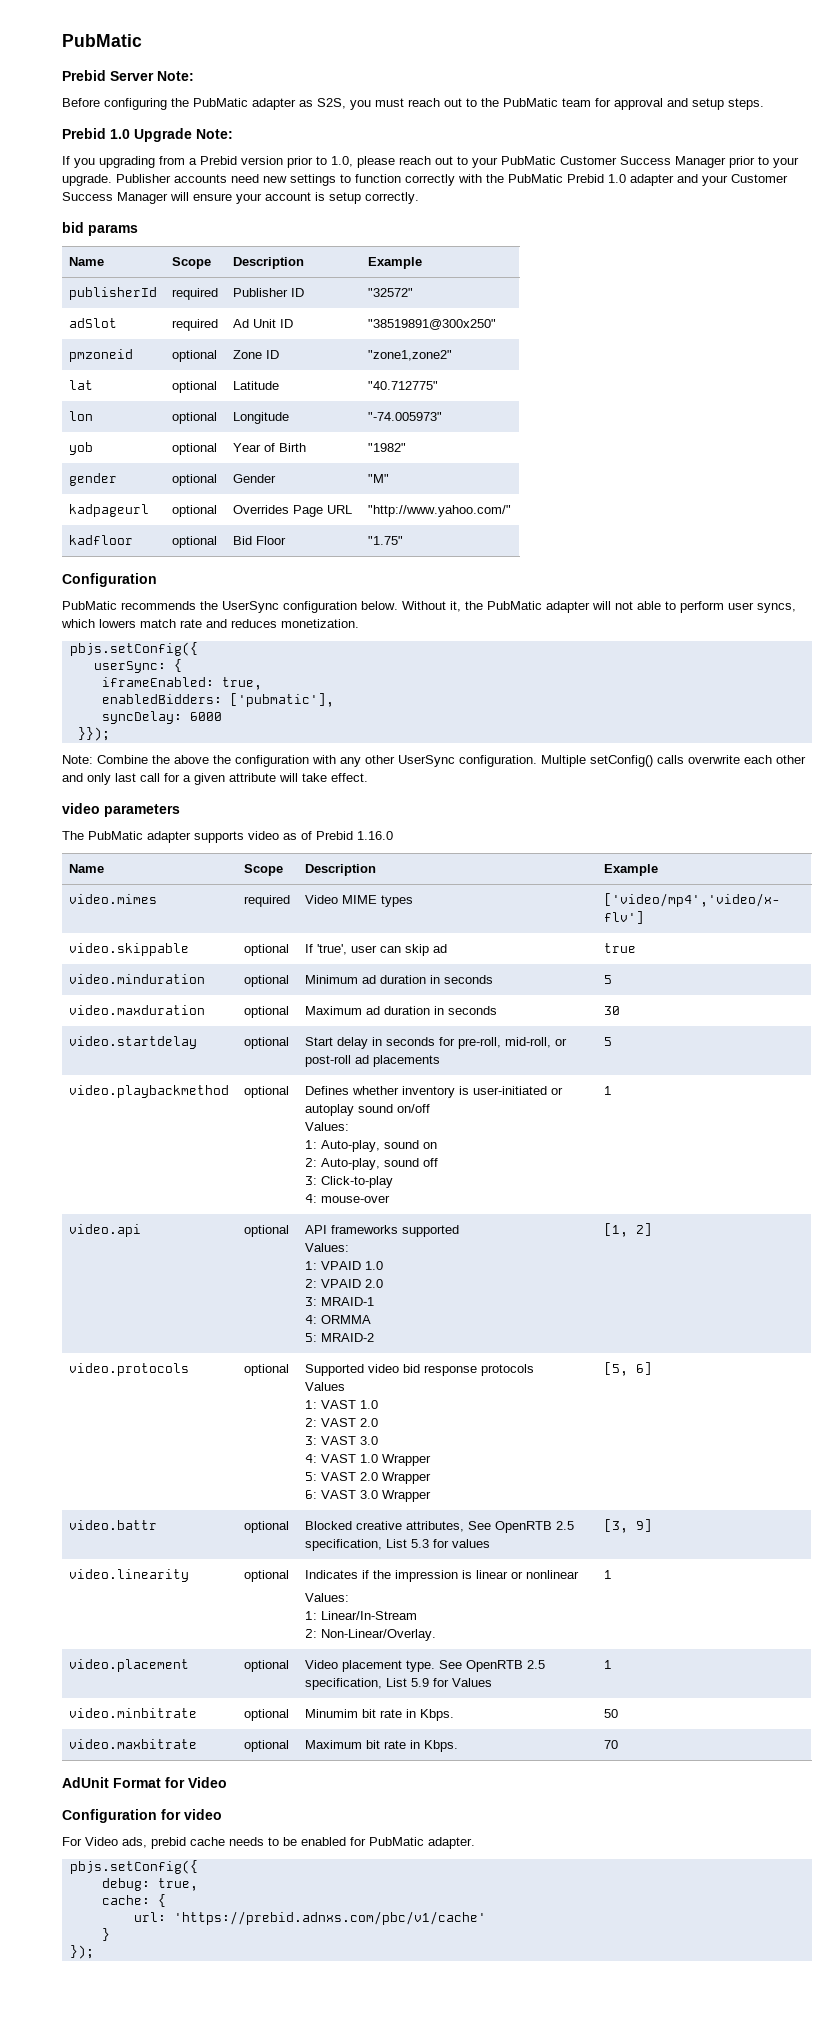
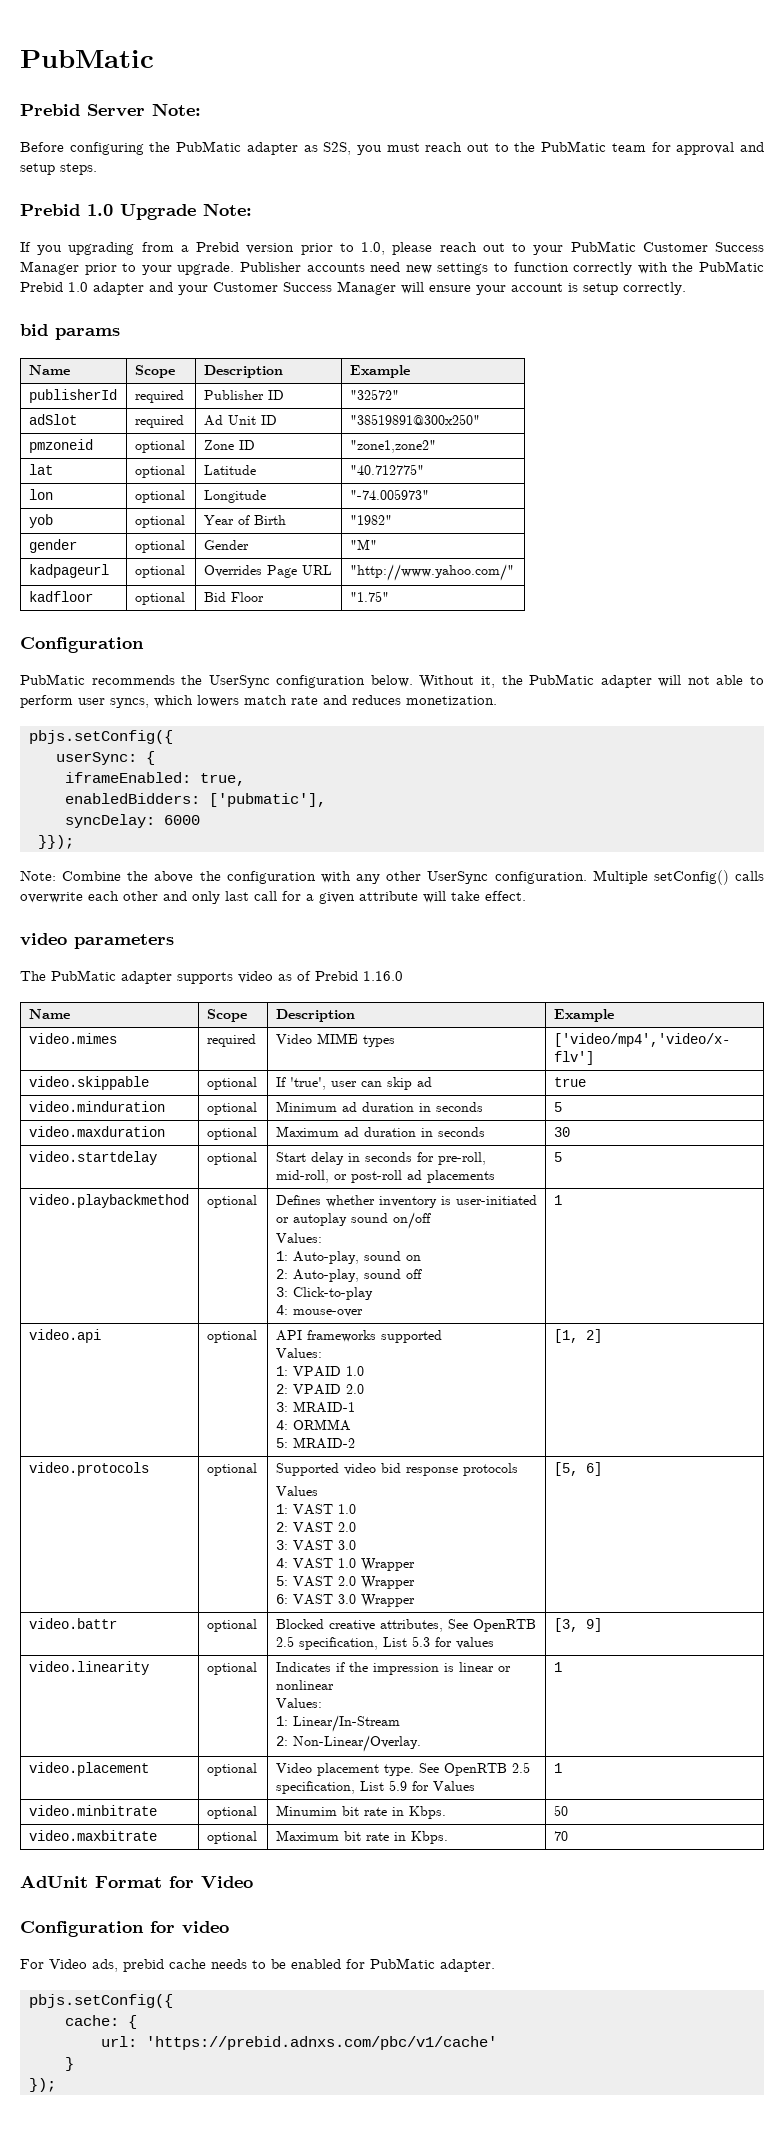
- debug: true,

